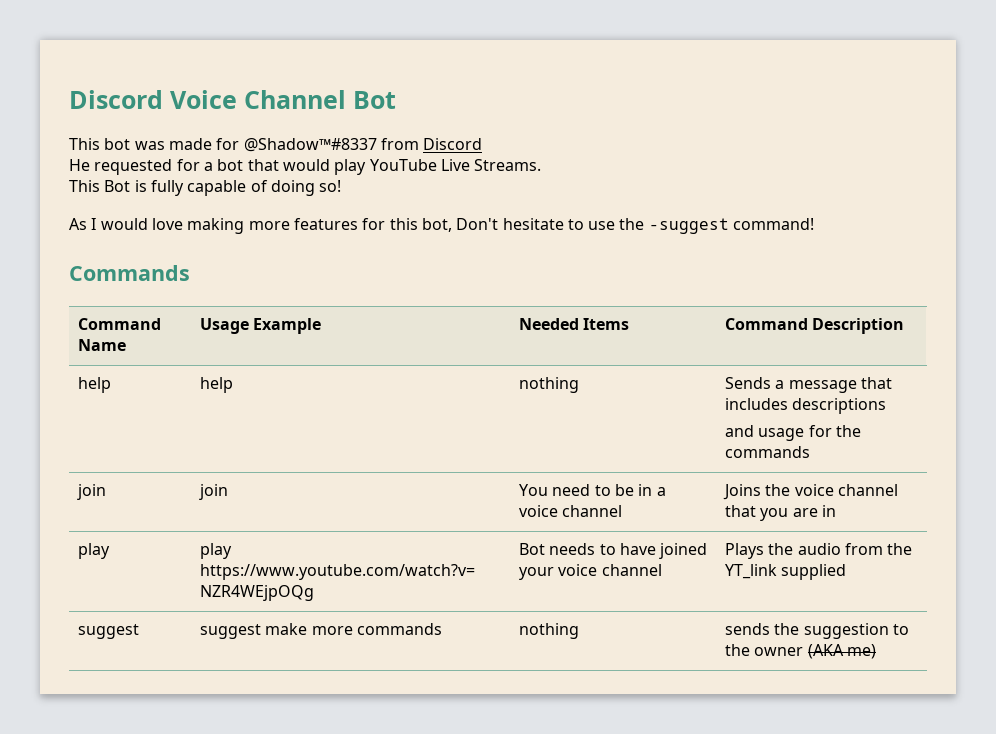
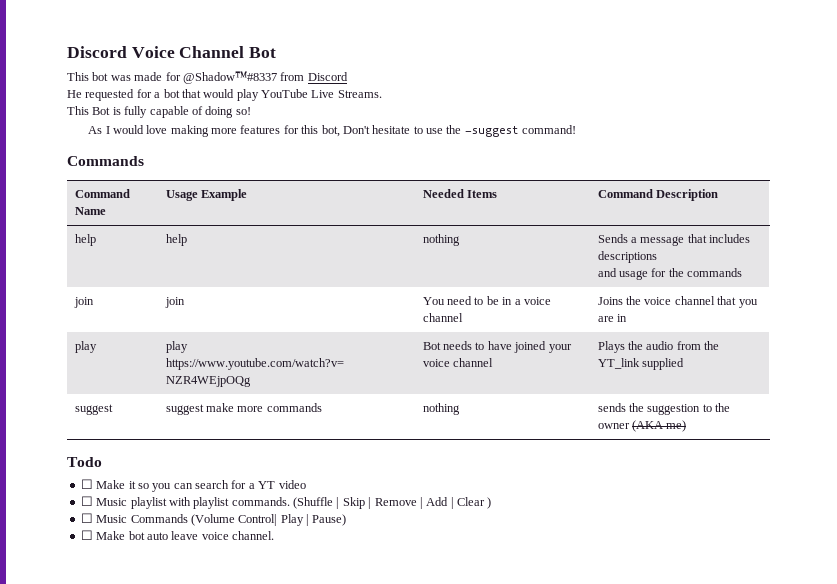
+ Todo
+ ☐ Make it so you can search for a YT video
+ ☐ Music playlist with playlist commands. (Shuffle | Skip | Remove | Add | Clear )
+ ☐ Music Commands (Volume Control| Play | Pause)
+ ☐ Make bot auto leave voice channel.

